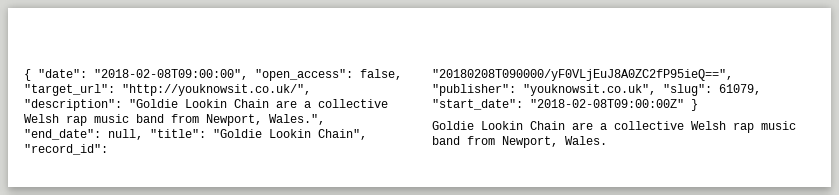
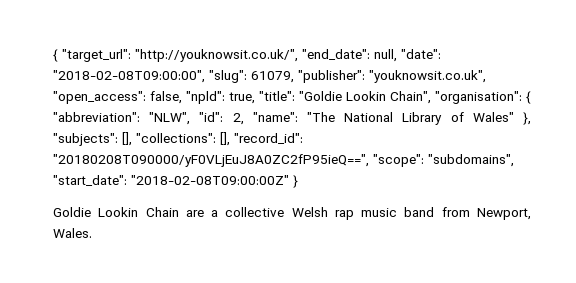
- { "date": "2018-02-08T09:00:00", "open_access": false, "target_url": "http://youknowsit.co.uk/", "description": "Goldie Lookin Chain are a collective Welsh rap music band from Newport, Wales.", "end_date": null, "title": "Goldie Lookin Chain", "record_id": "20180208T090000/yF0VLjEuJ8A0ZC2fP95ieQ==", "publisher": "youknowsit.co.uk", "slug": 61079, "start_date": "2018-02-08T09:00:00Z" }
+ { "target_url": "http://youknowsit.co.uk/", "end_date": null, "date": "2018-02-08T09:00:00", "slug": 61079, "publisher": "youknowsit.co.uk", "open_access": false, "npld": true, "title": "Goldie Lookin Chain", "organisation": { "abbreviation": "NLW", "id": 2, "name": "The National Library of Wales" }, "subjects": [], "collections": [], "record_id": "20180208T090000/yF0VLjEuJ8A0ZC2fP95ieQ==", "scope": "subdomains", "start_date": "2018-02-08T09:00:00Z" }

